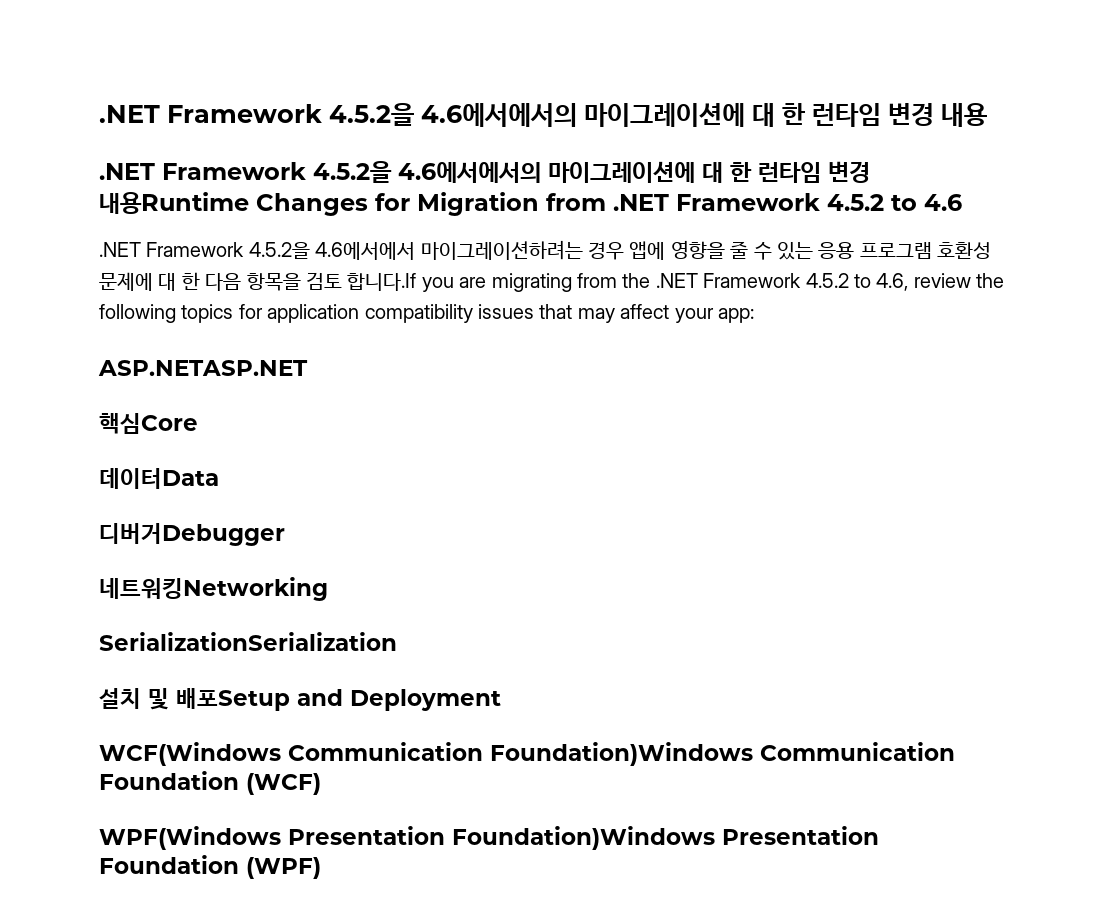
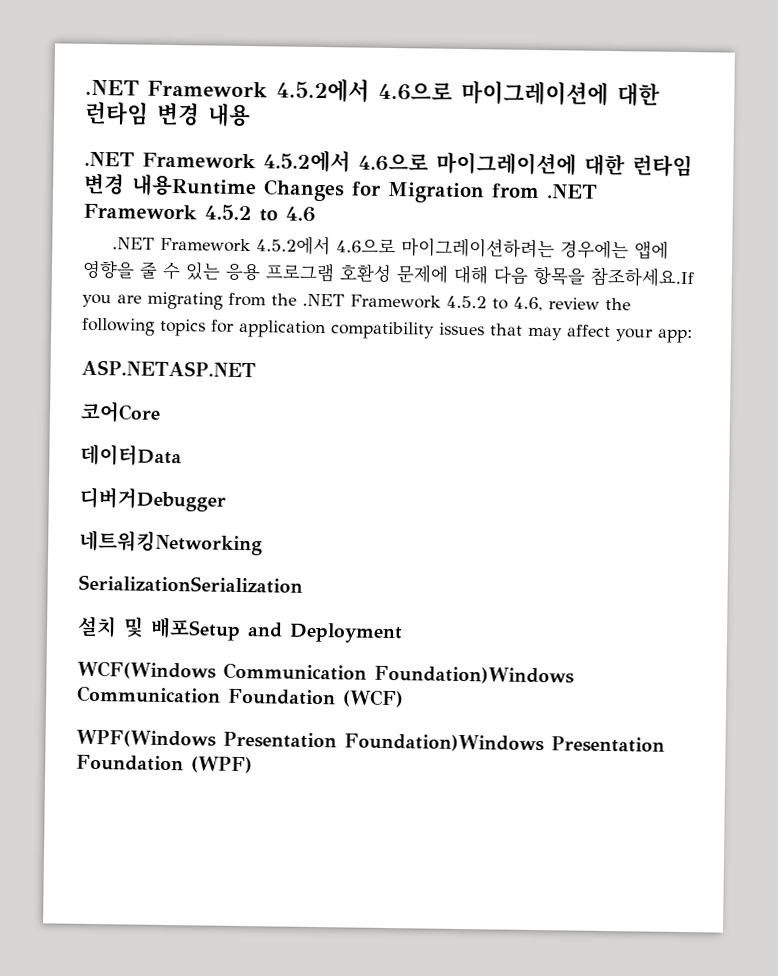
- .NET Framework 4.5.2을 4.6에서에서의 마이그레이션에 대 한 런타임 변경 내용
+ .NET Framework 4.5.2에서 4.6으로 마이그레이션에 대한 런타임 변경 내용
- .NET Framework 4.5.2을 4.6에서에서의 마이그레이션에 대 한 런타임 변경 내용Runtime Changes for Migration from .NET Framework 4.5.2 to 4.6
+ .NET Framework 4.5.2에서 4.6으로 마이그레이션에 대한 런타임 변경 내용Runtime Changes for Migration from .NET Framework 4.5.2 to 4.6
- .NET Framework 4.5.2을 4.6에서에서 마이그레이션하려는 경우 앱에 영향을 줄 수 있는 응용 프로그램 호환성 문제에 대 한 다음 항목을 검토 합니다.If you are migrating from the .NET Framework 4.5.2 to 4.6, review the following topics for application compatibility issues that may affect your app:
+ .NET Framework 4.5.2에서 4.6으로 마이그레이션하려는 경우에는 앱에 영향을 줄 수 있는 응용 프로그램 호환성 문제에 대해 다음 항목을 참조하세요.If you are migrating from the .NET Framework 4.5.2 to 4.6, review the following topics for application compatibility issues that may affect your app:
- 핵심Core
+ 코어Core

